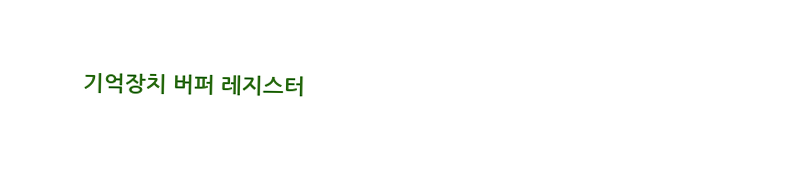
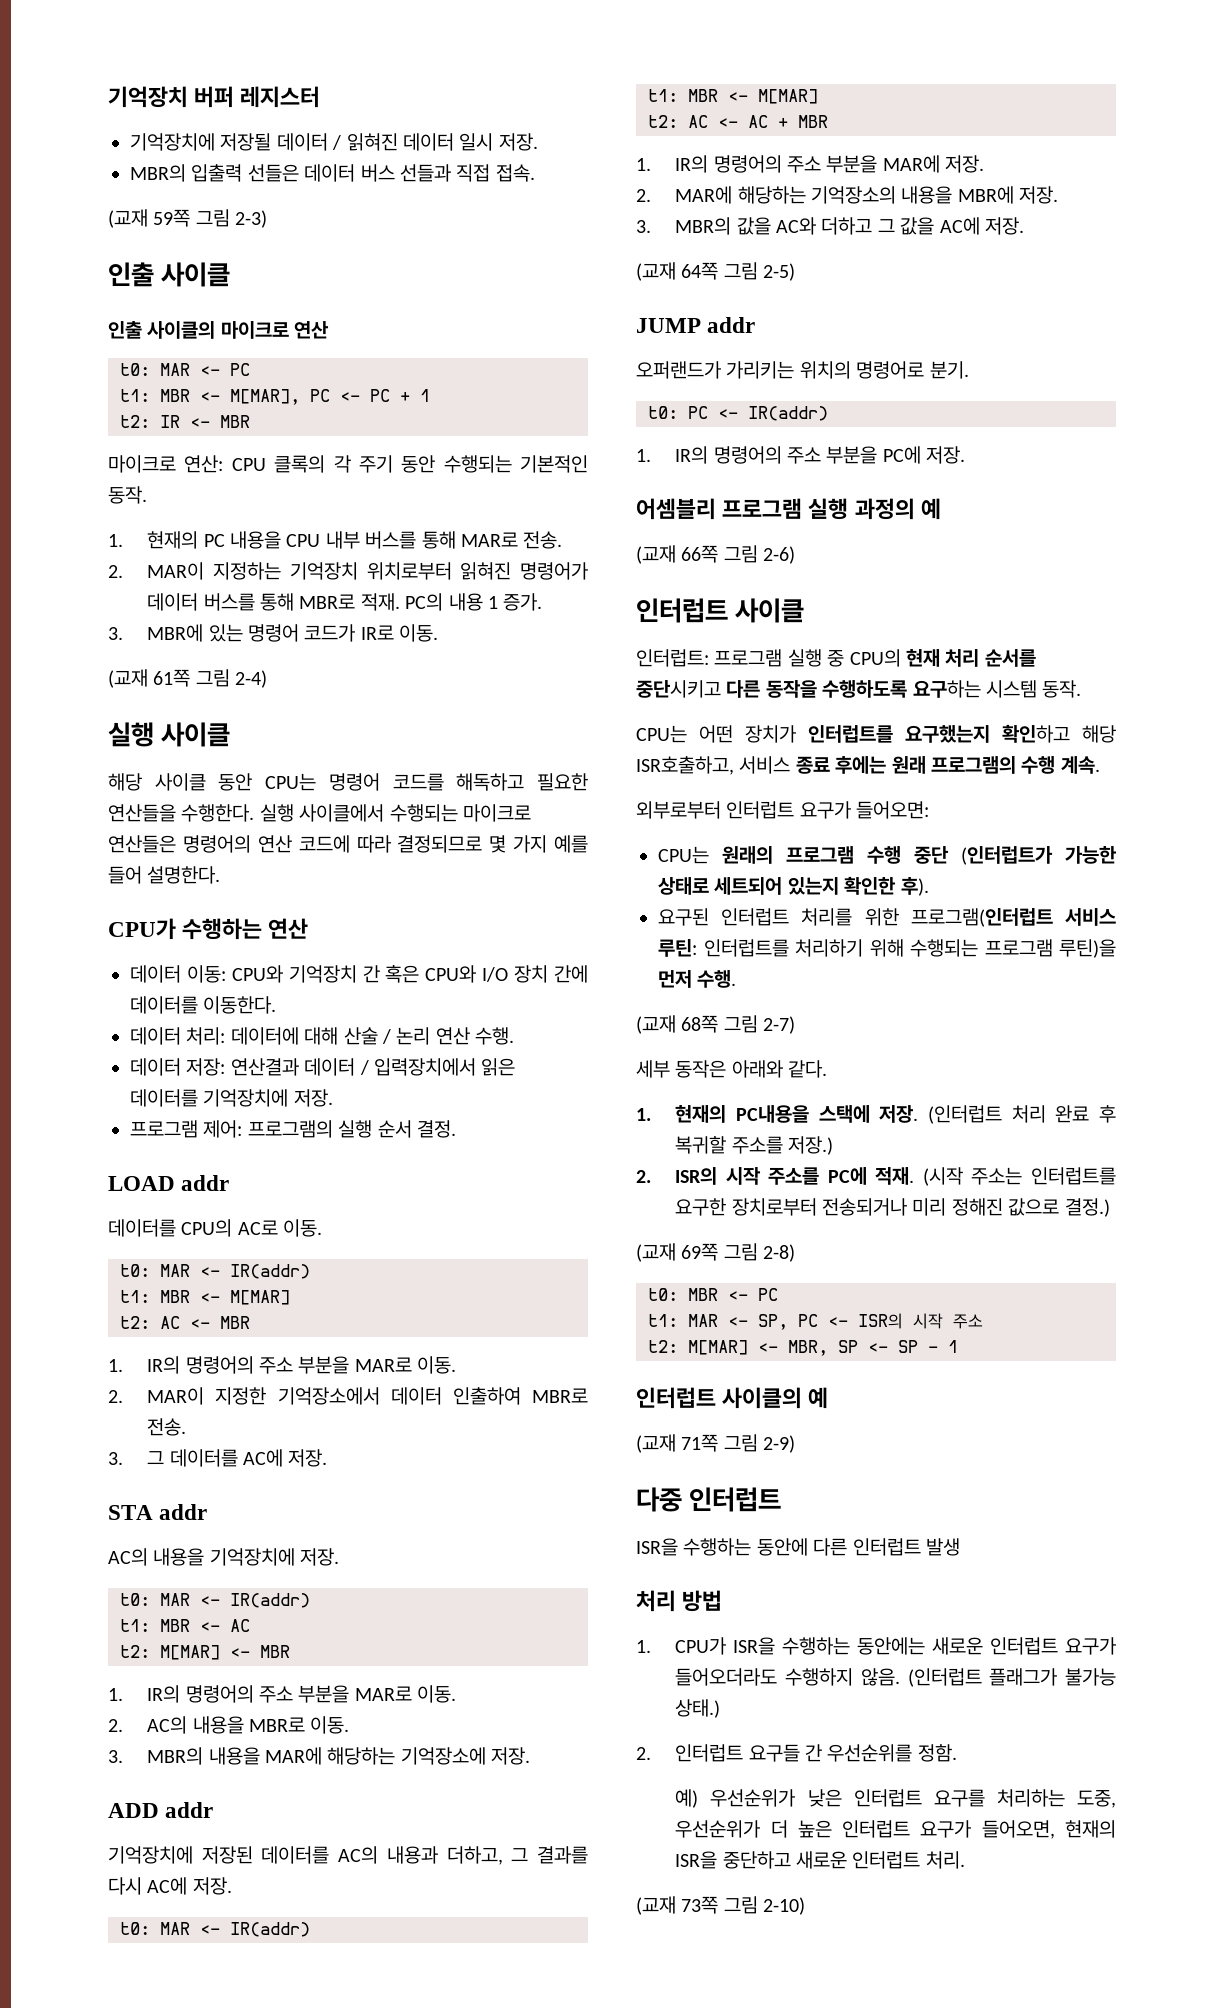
+ 기억장치에 저장될 데이터 / 읽혀진 데이터 일시 저장.
+ MBR의 입출력 선들은 데이터 버스 선들과 직접 접속.
+ (교재 59쪽 그림 2-3)
+ 인출 사이클
+ 인출 사이클의 마이크로 연산
+ t0: MAR <- PC
+ t1: MBR <- M[MAR], PC <- PC + 1
+ t2: IR <- MBR
+ 마이크로 연산: CPU 클록의 각 주기 동안 수행되는 기본적인 동작.
+ 1. 현재의 PC 내용을 CPU 내부 버스를 통해 MAR로 전송.
+ 2. MAR이 지정하는 기억장치 위치로부터 읽혀진 명령어가 데이터 버스를 통해 MBR로 적재. PC의 내용 1 증가.
+ 3. MBR에 있는 명령어 코드가 IR로 이동.
+ (교재 61쪽 그림 2-4)
+ 실행 사이클
+ 해당 사이클 동안 CPU는 명령어 코드를 해독하고 필요한 연산들을 수행한다. 실행 사이클에서 수행되는 마이크로 연산들은 명령어의 연산 코드에 따라 결정되므로 몇 가지 예를 들어 설명한다.
+ CPU가 수행하는 연산
+ 데이터 이동: CPU와 기억장치 간 혹은 CPU와 I/O 장치 간에 데이터를 이동한다.
+ 데이터 처리: 데이터에 대해 산술 / 논리 연산 수행.
+ 데이터 저장: 연산결과 데이터 / 입력장치에서 읽은 데이터를 기억장치에 저장.
+ 프로그램 제어: 프로그램의 실행 순서 결정.
+ LOAD addr
+ 데이터를 CPU의 AC로 이동.
+ t0: MAR <- IR(addr)
+ t1: MBR <- M[MAR]
+ t2: AC <- MBR
+ 1. IR의 명령어의 주소 부분을 MAR로 이동.
+ 2. MAR이 지정한 기억장소에서 데이터 인출하여 MBR로 전송.
+ 3. 그 데이터를 AC에 저장.
+ STA addr
+ AC의 내용을 기억장치에 저장.
+ t0: MAR <- IR(addr)
+ t1: MBR <- AC
+ t2: M[MAR] <- MBR
+ 1. IR의 명령어의 주소 부분을 MAR로 이동.
+ 2. AC의 내용을 MBR로 이동.
+ 3. MBR의 내용을 MAR에 해당하는 기억장소에 저장.
+ ADD addr
+ 기억장치에 저장된 데이터를 AC의 내용과 더하고, 그 결과를 다시 AC에 저장.
+ t0: MAR <- IR(addr)
+ t1: MBR <- M[MAR]
+ t2: AC <- AC + MBR
+ 1. IR의 명령어의 주소 부분을 MAR에 저장.
+ 2. MAR에 해당하는 기억장소의 내용을 MBR에 저장.
+ 3. MBR의 값을 AC와 더하고 그 값을 AC에 저장.
+ (교재 64쪽 그림 2-5)
+ JUMP addr
+ 오퍼랜드가 가리키는 위치의 명령어로 분기.
+ t0: PC <- IR(addr)
+ 1. IR의 명령어의 주소 부분을 PC에 저장.
+ 어셈블리 프로그램 실행 과정의 예
+ (교재 66쪽 그림 2-6)
+ 인터럽트 사이클
+ 인터럽트: 프로그램 실행 중 CPU의 현재 처리 순서를 중단시키고 다른 동작을 수행하도록 요구하는 시스템 동작.
+ CPU는 어떤 장치가 인터럽트를 요구했는지 확인하고 해당 ISR호출하고, 서비스 종료 후에는 원래 프로그램의 수행 계속.
+ 외부로부터 인터럽트 요구가 들어오면:
+ CPU는 원래의 프로그램 수행 중단 (인터럽트가 가능한 상태로 세트되어 있는지 확인한 후).
+ 요구된 인터럽트 처리를 위한 프로그램(인터럽트 서비스 루틴: 인터럽트를 처리하기 위해 수행되는 프로그램 루틴)을 먼저 수행.
+ (교재 68쪽 그림 2-7)
+ 세부 동작은 아래와 같다.
+ 1. 현재의 PC내용을 스택에 저장. (인터럽트 처리 완료 후 복귀할 주소를 저장.)
+ 2. ISR의 시작 주소를 PC에 적재. (시작 주소는 인터럽트를 요구한 장치로부터 전송되거나 미리 정해진 값으로 결정.)
+ (교재 69쪽 그림 2-8)
+ t0: MBR <- PC
+ t1: MAR <- SP, PC <- ISR의 시작 주소
+ t2: M[MAR] <- MBR, SP <- SP - 1
+ 인터럽트 사이클의 예
+ (교재 71쪽 그림 2-9)
+ 다중 인터럽트
+ ISR을 수행하는 동안에 다른 인터럽트 발생
+ 처리 방법
+ 1. CPU가 ISR을 수행하는 동안에는 새로운 인터럽트 요구가 들어오더라도 수행하지 않음. (인터럽트 플래그가 불가능 상태.)
+ 2. 인터럽트 요구들 간 우선순위를 정함.
+ 예) 우선순위가 낮은 인터럽트 요구를 처리하는 도중, 우선순위가 더 높은 인터럽트 요구가 들어오면, 현재의 ISR을 중단하고 새로운 인터럽트 처리.
+ (교재 73쪽 그림 2-10)

